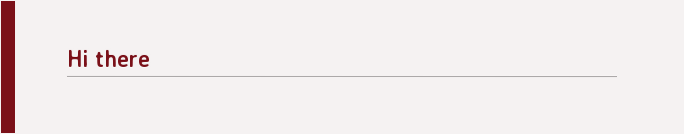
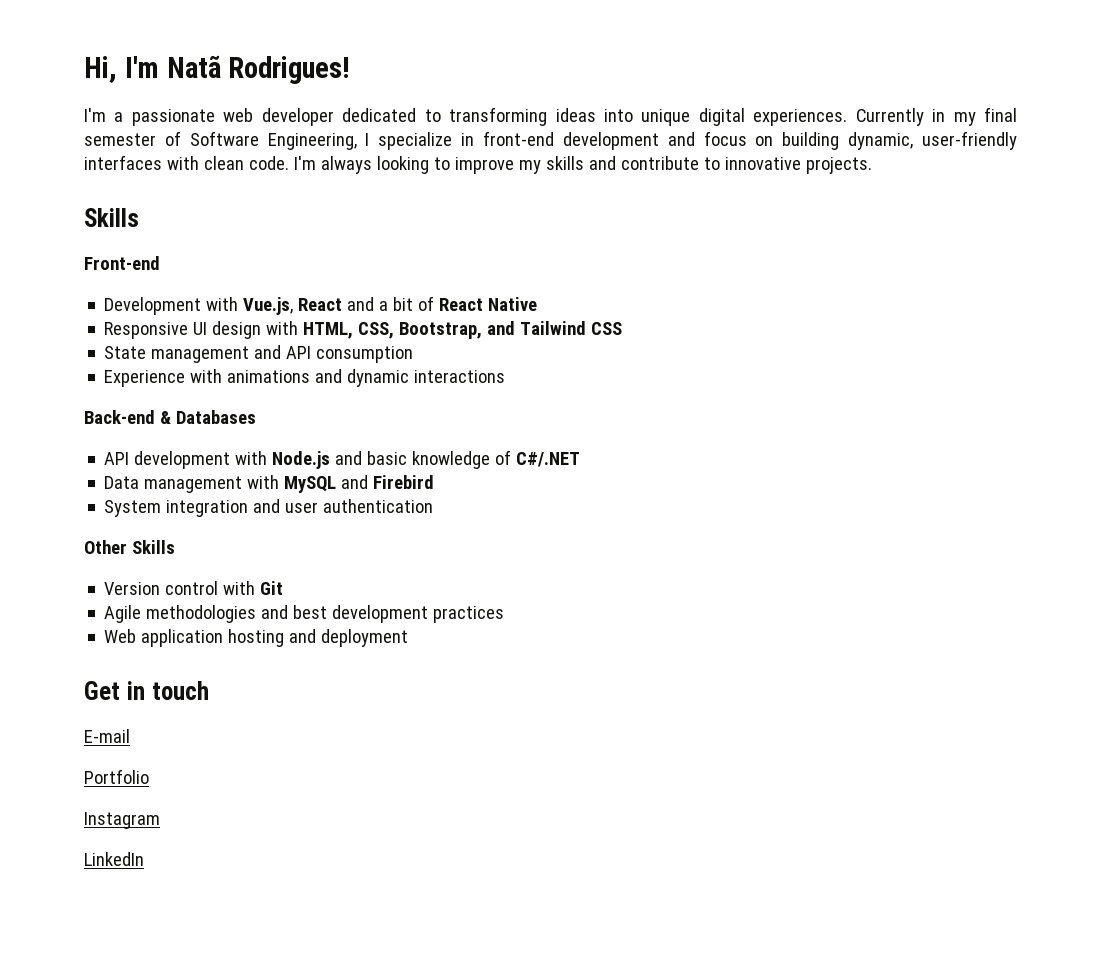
- Hi there
+ Hi, I'm Natã Rodrigues!
+ I'm a passionate web developer dedicated to transforming ideas into unique digital experiences. Currently in my final semester of Software Engineering, I specialize in front-end development and focus on building dynamic, user-friendly interfaces with clean code. I'm always looking to improve my skills and contribute to innovative projects.
+ Skills
+ Front-end
+ Development with Vue.js, React and a bit of React Native
+ Responsive UI design with HTML, CSS, Bootstrap, and Tailwind CSS
+ State management and API consumption
+ Experience with animations and dynamic interactions
+ Back-end & Databases
+ API development with Node.js and basic knowledge of C#/.NET
+ Data management with MySQL and Firebird
+ System integration and user authentication
+ Other Skills
+ Version control with Git
+ Agile methodologies and best development practices
+ Web application hosting and deployment
+ Get in touch
+ E-mail
+ Portfolio
+ Instagram
+ LinkedIn

